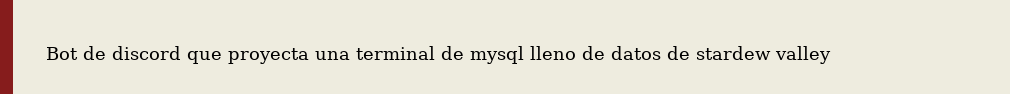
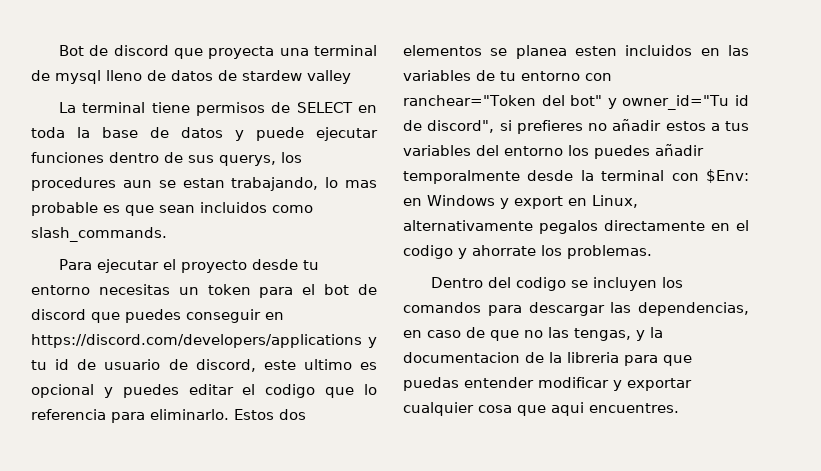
+ La terminal tiene permisos de SELECT en toda la base de datos y puede ejecutar funciones dentro de sus querys, los procedures aun se estan trabajando, lo mas probable es que sean incluidos como slash_commands.
+ Para ejecutar el proyecto desde tu entorno necesitas un token para el bot de discord que puedes conseguir en https://discord.com/developers/applications y tu id de usuario de discord, este ultimo es opcional y puedes editar el codigo que lo referencia para eliminarlo. Estos dos elementos se planea esten incluidos en las variables de tu entorno con ranchear="Token del bot" y owner_id="Tu id de discord", si prefieres no añadir estos a tus variables del entorno los puedes añadir temporalmente desde la terminal con $Env: en Windows y export en Linux, alternativamente pegalos directamente en el codigo y ahorrate los problemas.
+ Dentro del codigo se incluyen los comandos para descargar las dependencias, en caso de que no las tengas, y la documentacion de la libreria para que puedas entender modificar y exportar cualquier cosa que aqui encuentres.

